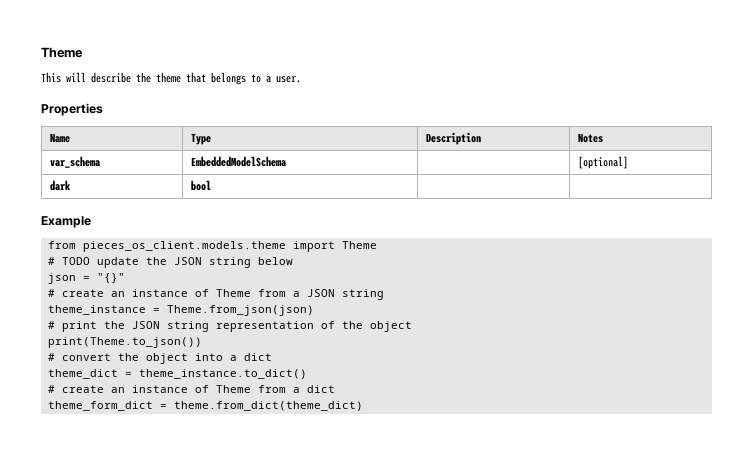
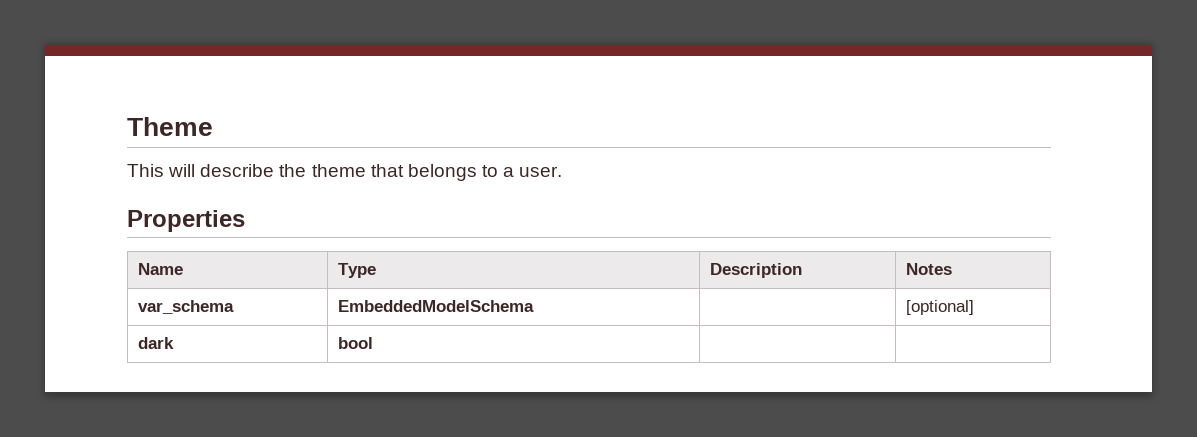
- Example
- from pieces_os_client.models.theme import Theme
- # TODO update the JSON string below
- json = "{}"
- # create an instance of Theme from a JSON string
- theme_instance = Theme.from_json(json)
- # print the JSON string representation of the object
- print(Theme.to_json())
- # convert the object into a dict
- theme_dict = theme_instance.to_dict()
- # create an instance of Theme from a dict
- theme_form_dict = theme.from_dict(theme_dict)

